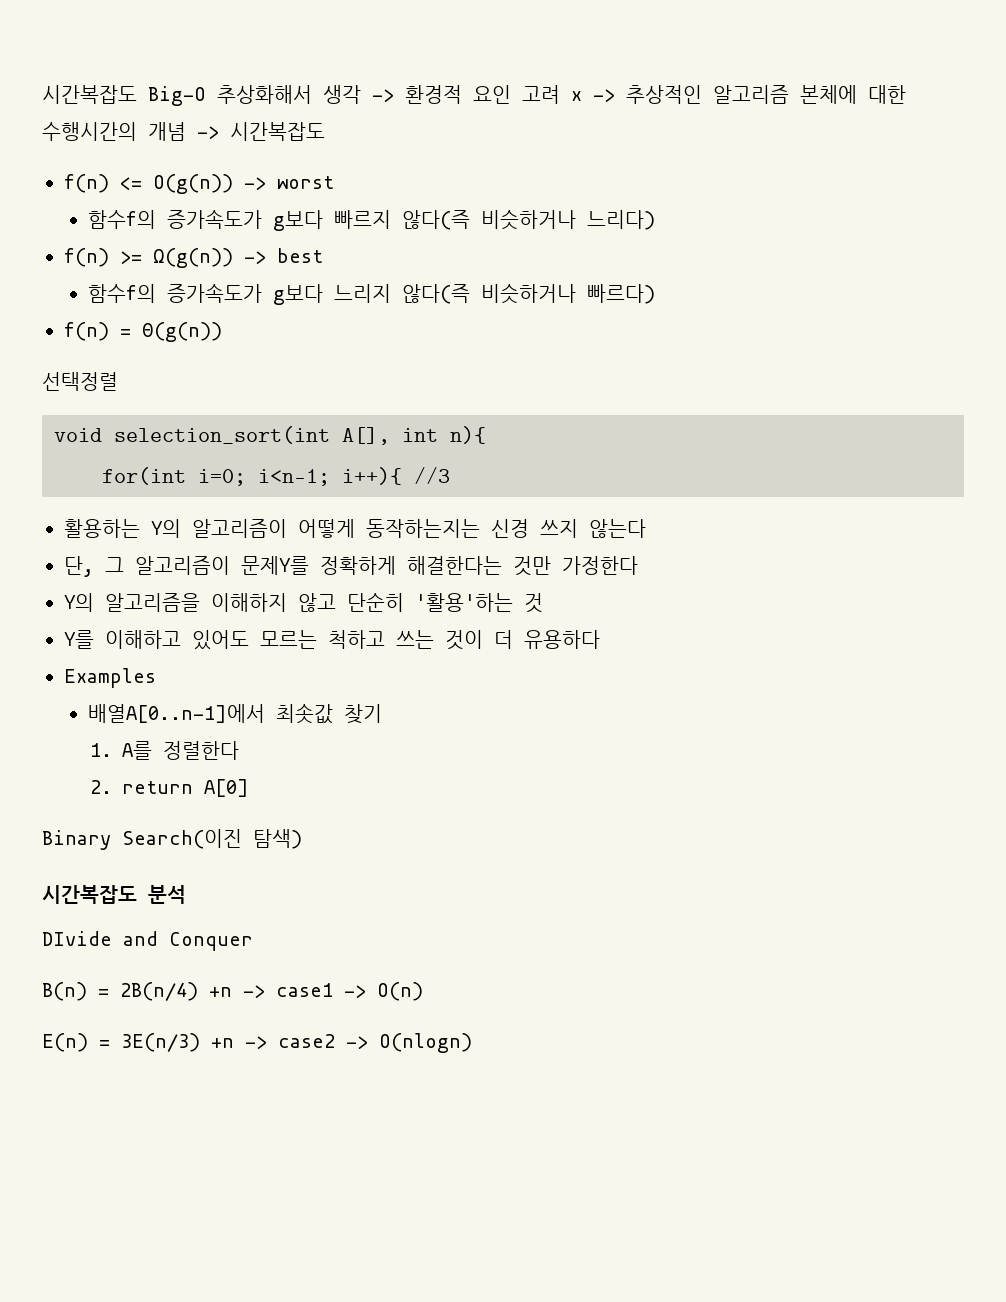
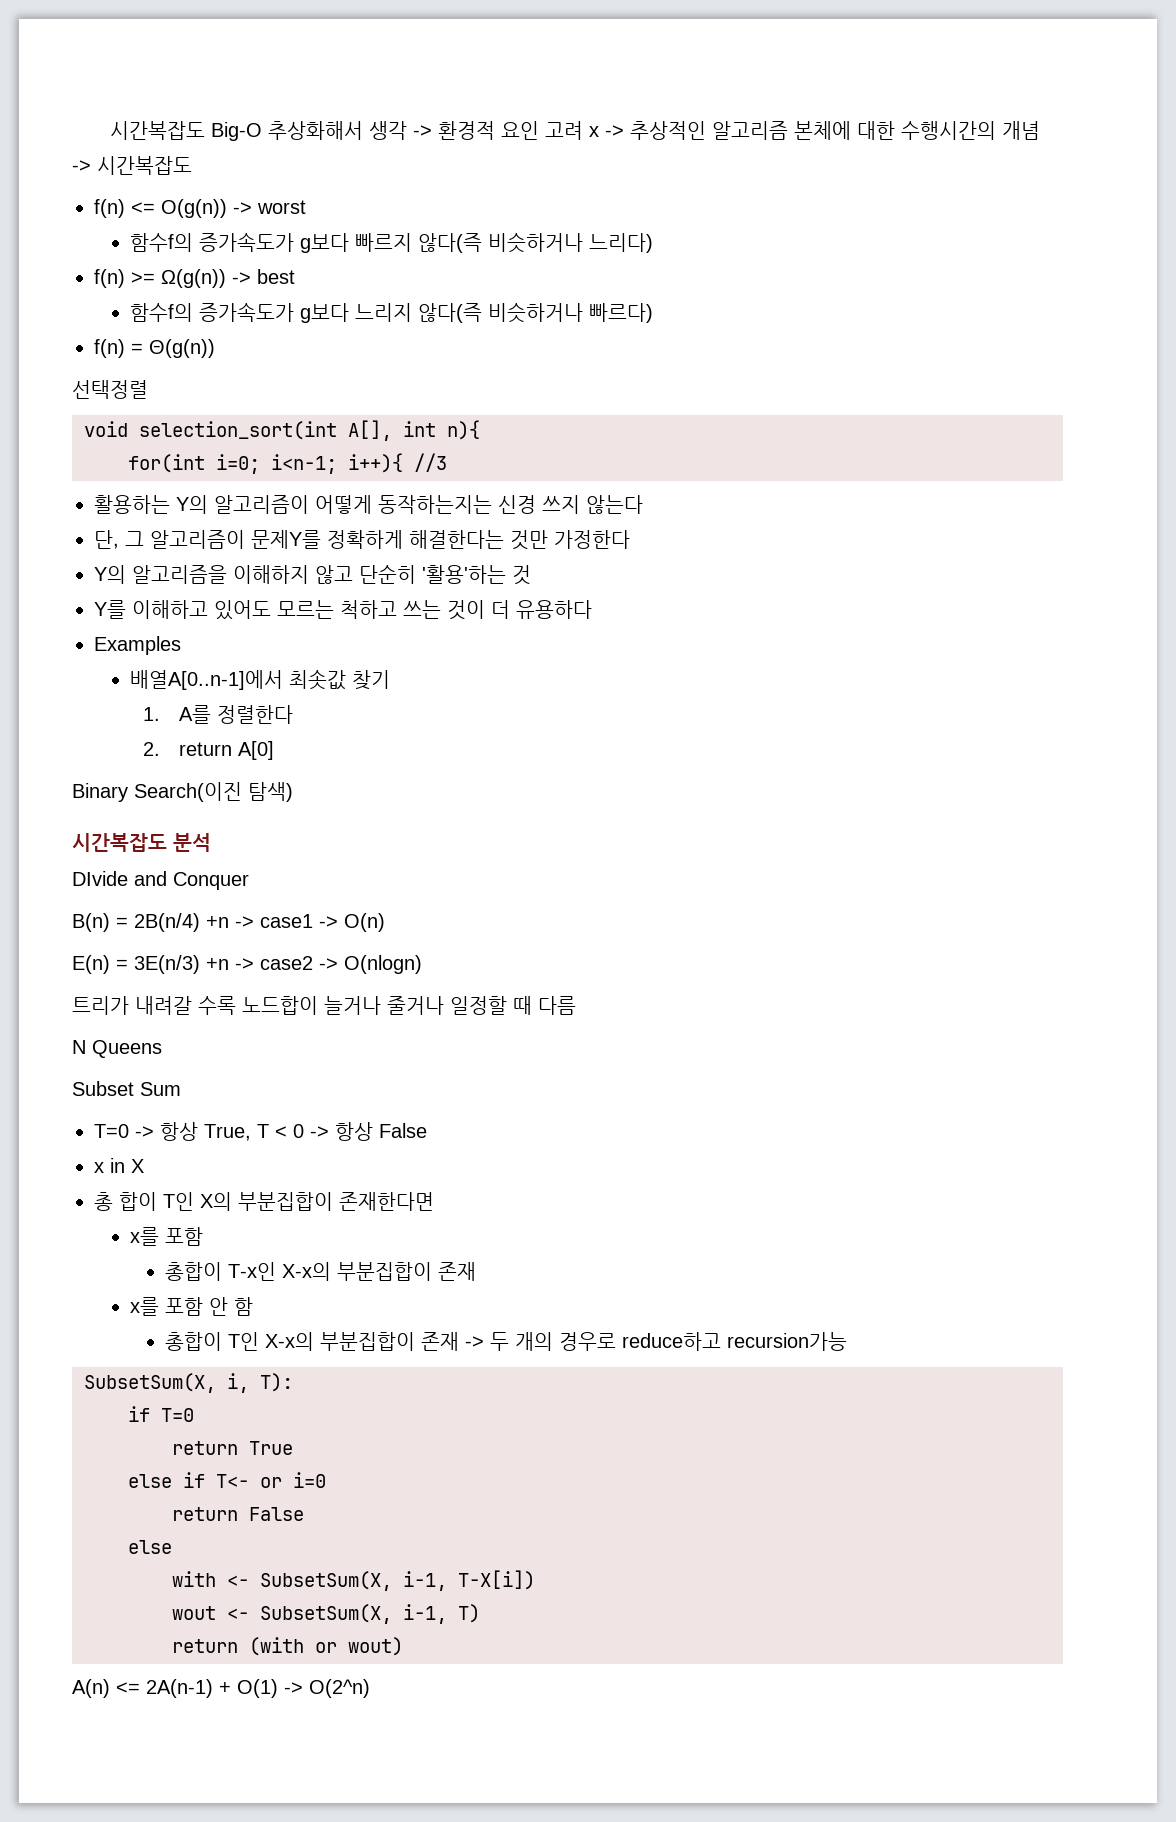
+ 트리가 내려갈 수록 노드합이 늘거나 줄거나 일정할 때 다름
+ N Queens
+ Subset Sum
+ T=0 -> 항상 True, T < 0 -> 항상 False
+ x in X
+ 총 합이 T인 X의 부분집합이 존재한다면
+ x를 포함
+ 총합이 T-x인 X-x의 부분집합이 존재
+ x를 포함 안 함
+ 총합이 T인 X-x의 부분집합이 존재 -> 두 개의 경우로 reduce하고 recursion가능
+ SubsetSum(X, i, T):
+ if T=0
+ return True
+ else if T<- or i=0
+ return False
+ else
+ with <- SubsetSum(X, i-1, T-X[i])
+ wout <- SubsetSum(X, i-1, T)
+ return (with or wout)
+ A(n) <= 2A(n-1) + O(1) -> O(2^n)

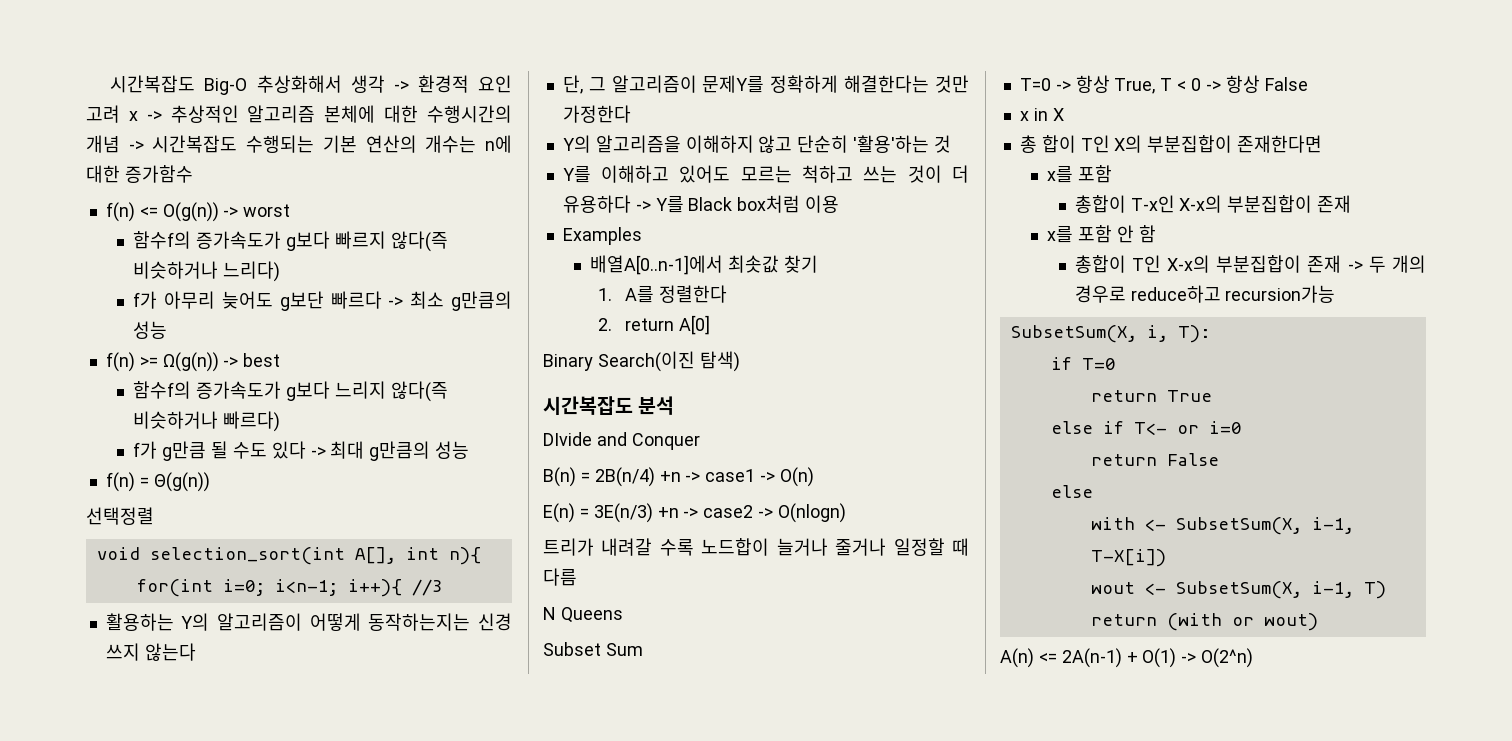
- 시간복잡도 Big-O 추상화해서 생각 -> 환경적 요인 고려 x -> 추상적인 알고리즘 본체에 대한 수행시간의 개념 -> 시간복잡도
+ 시간복잡도 Big-O 추상화해서 생각 -> 환경적 요인 고려 x -> 추상적인 알고리즘 본체에 대한 수행시간의 개념 -> 시간복잡도 수행되는 기본 연산의 개수는 n에 대한 증가함수
+ f가 아무리 늦어도 g보단 빠르다 -> 최소 g만큼의 성능
+ f가 g만큼 될 수도 있다 -> 최대 g만큼의 성능
- Y를 이해하고 있어도 모르는 척하고 쓰는 것이 더 유용하다
+ Y를 이해하고 있어도 모르는 척하고 쓰는 것이 더 유용하다 -> Y를 Black box처럼 이용

